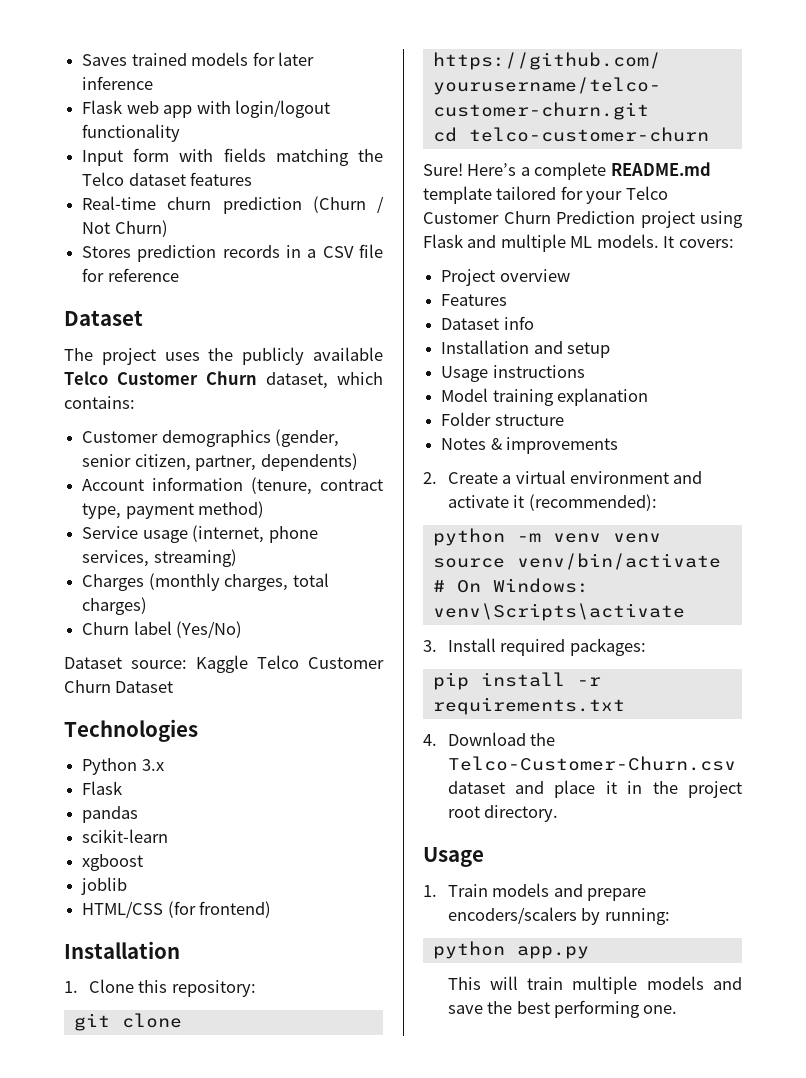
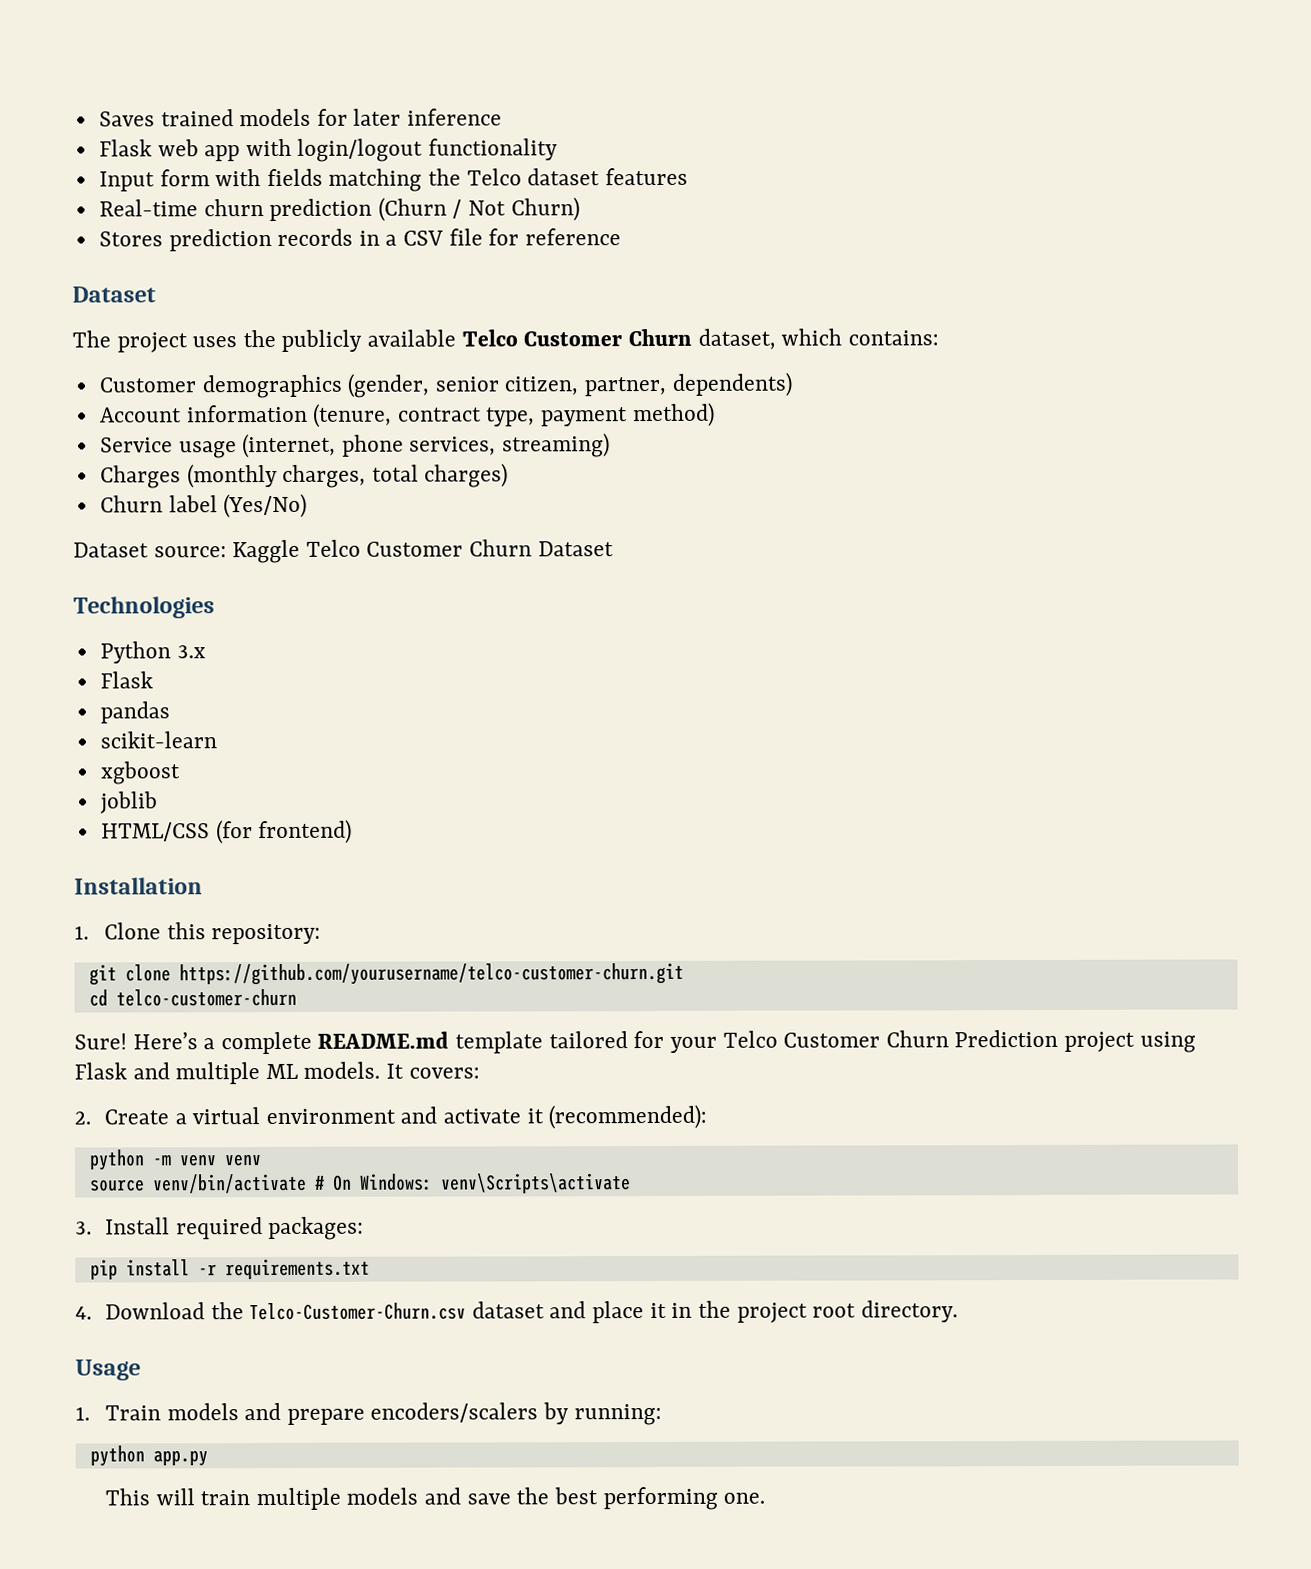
- Project overview
- Features
- Dataset info
- Installation and setup
- Usage instructions
- Model training explanation
- Folder structure
- Notes & improvements

